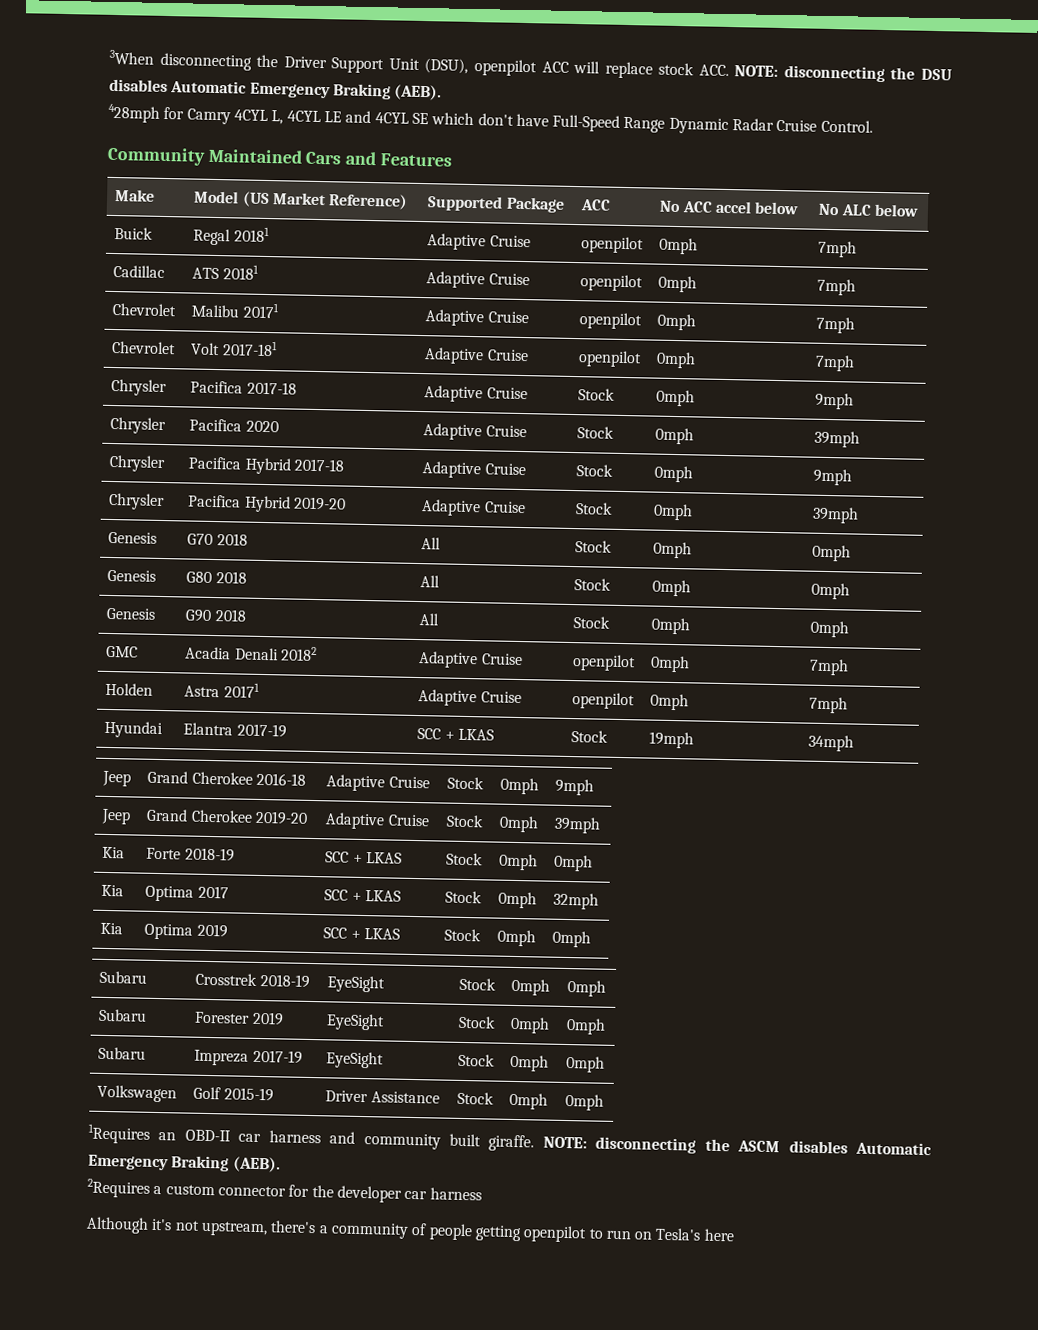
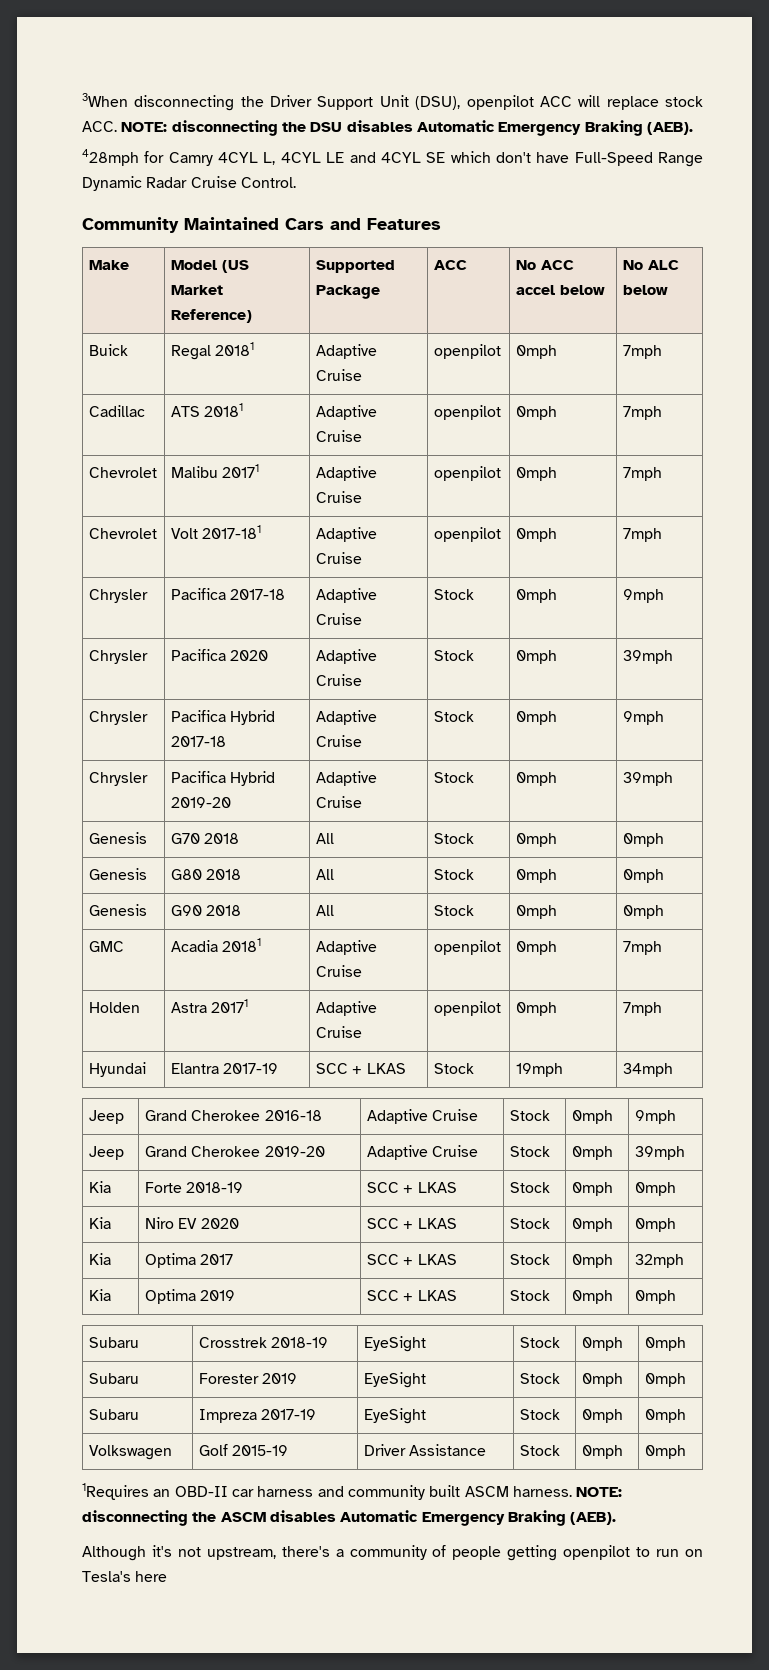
- GMC | Acadia Denali 20182 | Adaptive Cruise | openpilot | 0mph | 7mph
+ GMC | Acadia 20181 | Adaptive Cruise | openpilot | 0mph | 7mph
+ Kia | Niro EV 2020 | SCC + LKAS | Stock | 0mph | 0mph
- 1Requires an OBD-II car harness and community built giraffe.
+ 1Requires an OBD-II car harness and community built ASCM harness.
- 2Requires a custom connector for the developer car harness

